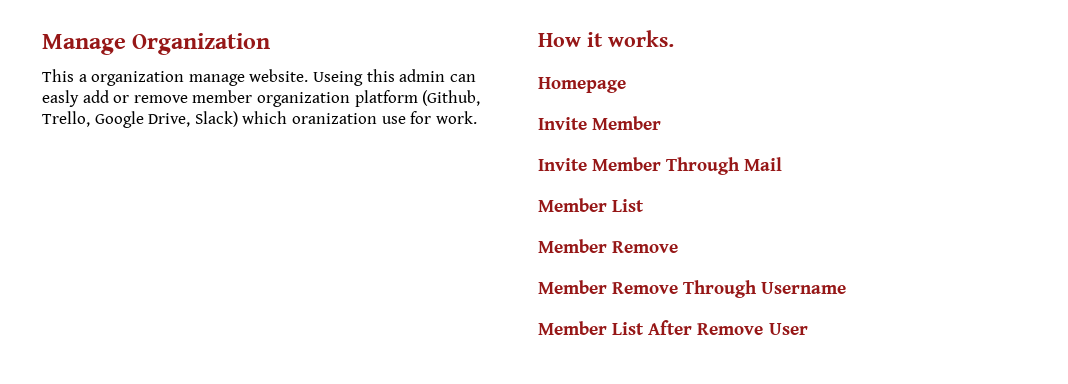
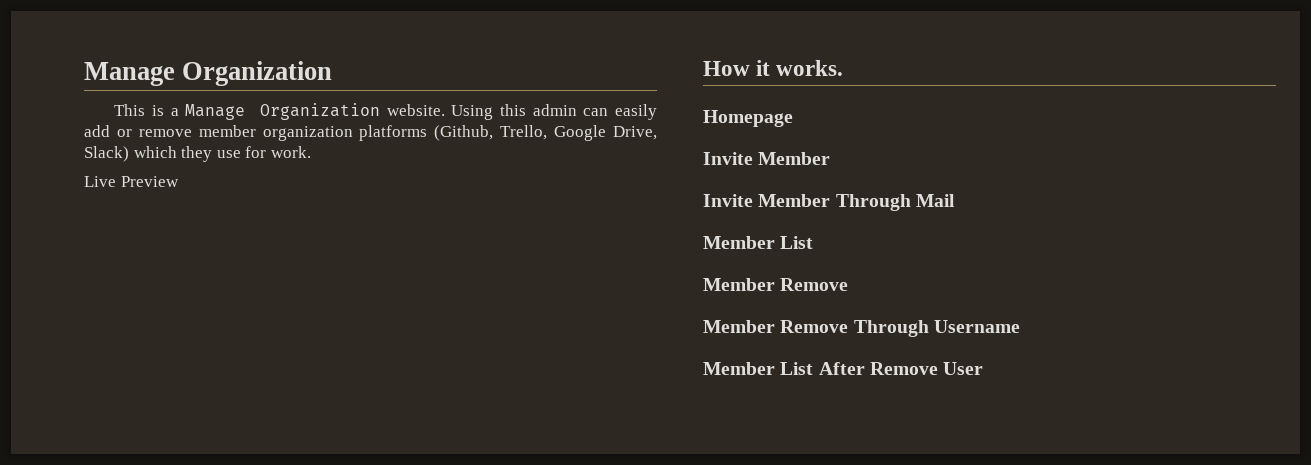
- This a organization manage website. Useing this admin can easly add or remove member organization platform (Github, Trello, Google Drive, Slack) which oranization use for work.
+ This is a Manage Organization website. Using this admin can easily add or remove member organization platforms (Github, Trello, Google Drive, Slack) which they use for work.
+ Live Preview

